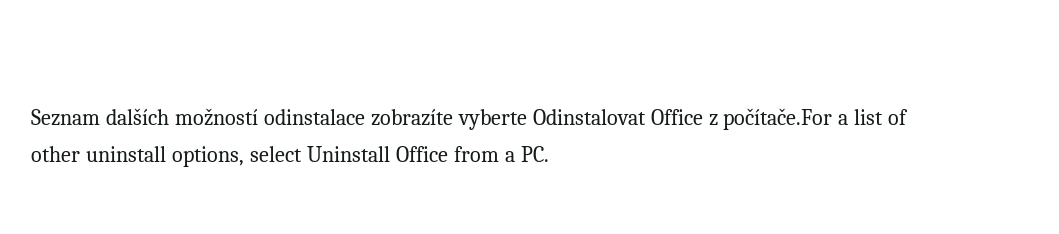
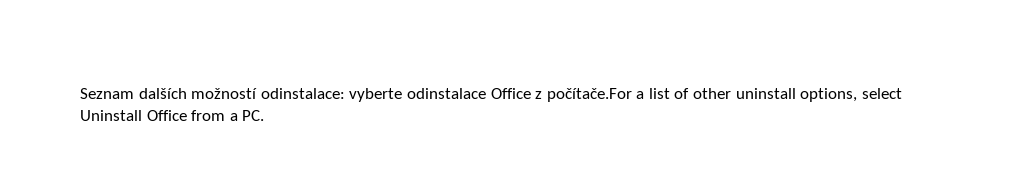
- Seznam dalších možností odinstalace zobrazíte vyberte Odinstalovat Office z počítače.For a list of other uninstall options, select Uninstall Office from a PC.
+ Seznam dalších možností odinstalace: vyberte odinstalace Office z počítače.For a list of other uninstall options, select Uninstall Office from a PC.

